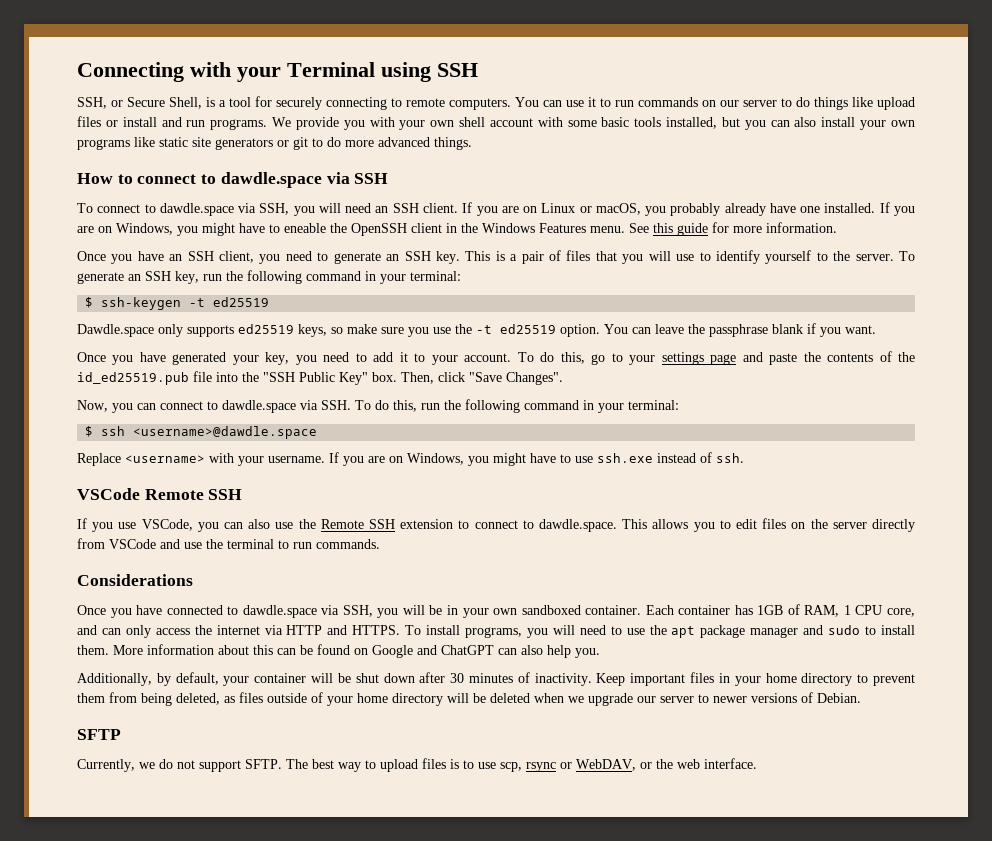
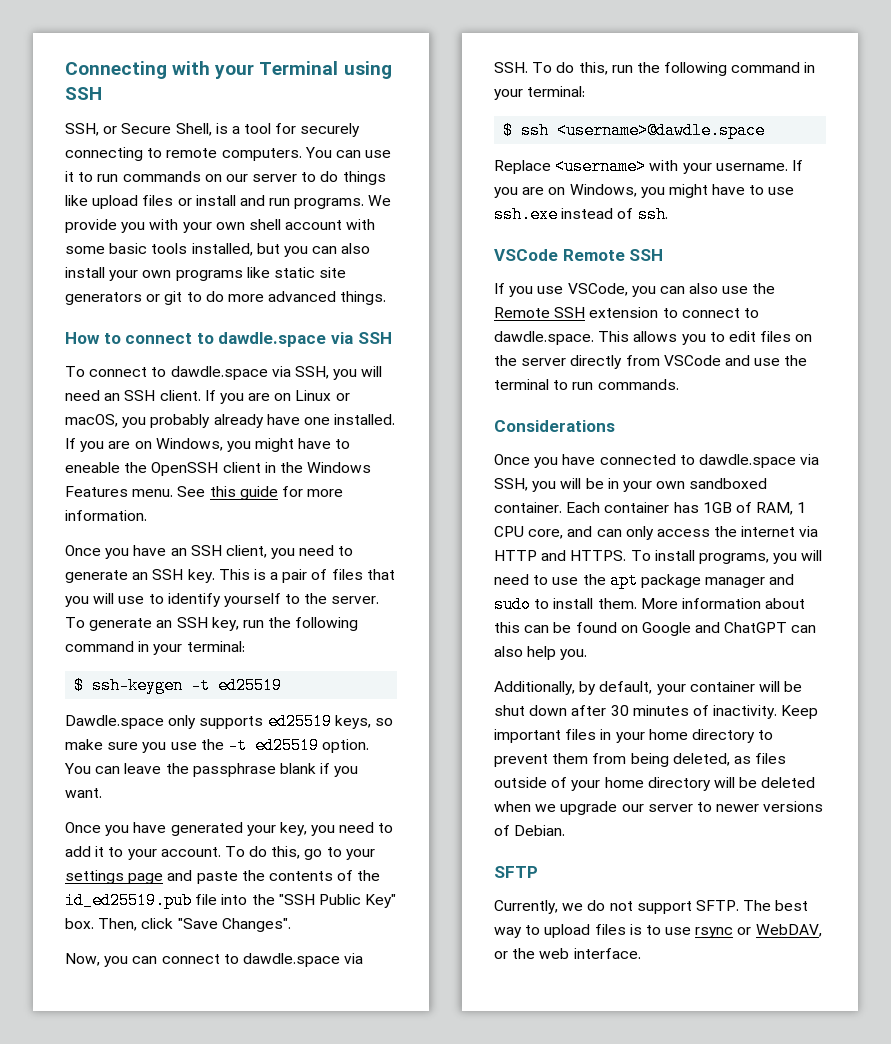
- The best way to upload files is to use scp, rsync or WebDAV, or the web interface.
+ The best way to upload files is to use rsync or WebDAV, or the web interface.

